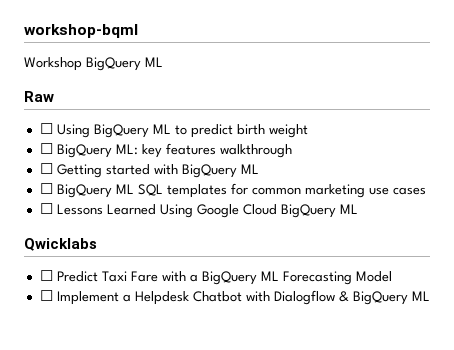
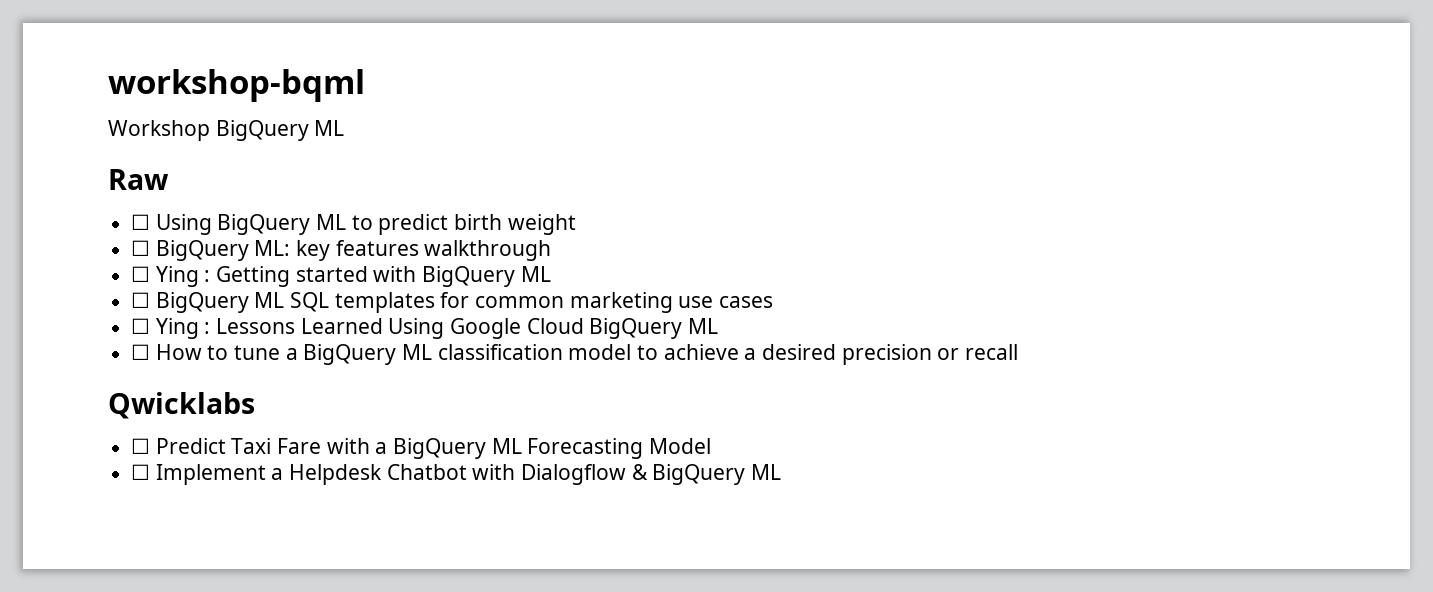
- ☐ Getting started with BigQuery ML
+ ☐ Ying : Getting started with BigQuery ML
- ☐ Lessons Learned Using Google Cloud BigQuery ML
+ ☐ Ying : Lessons Learned Using Google Cloud BigQuery ML
+ ☐ How to tune a BigQuery ML classification model to achieve a desired precision or recall

